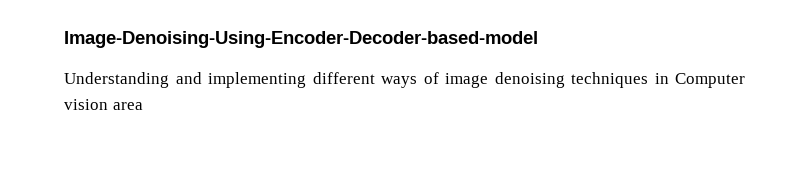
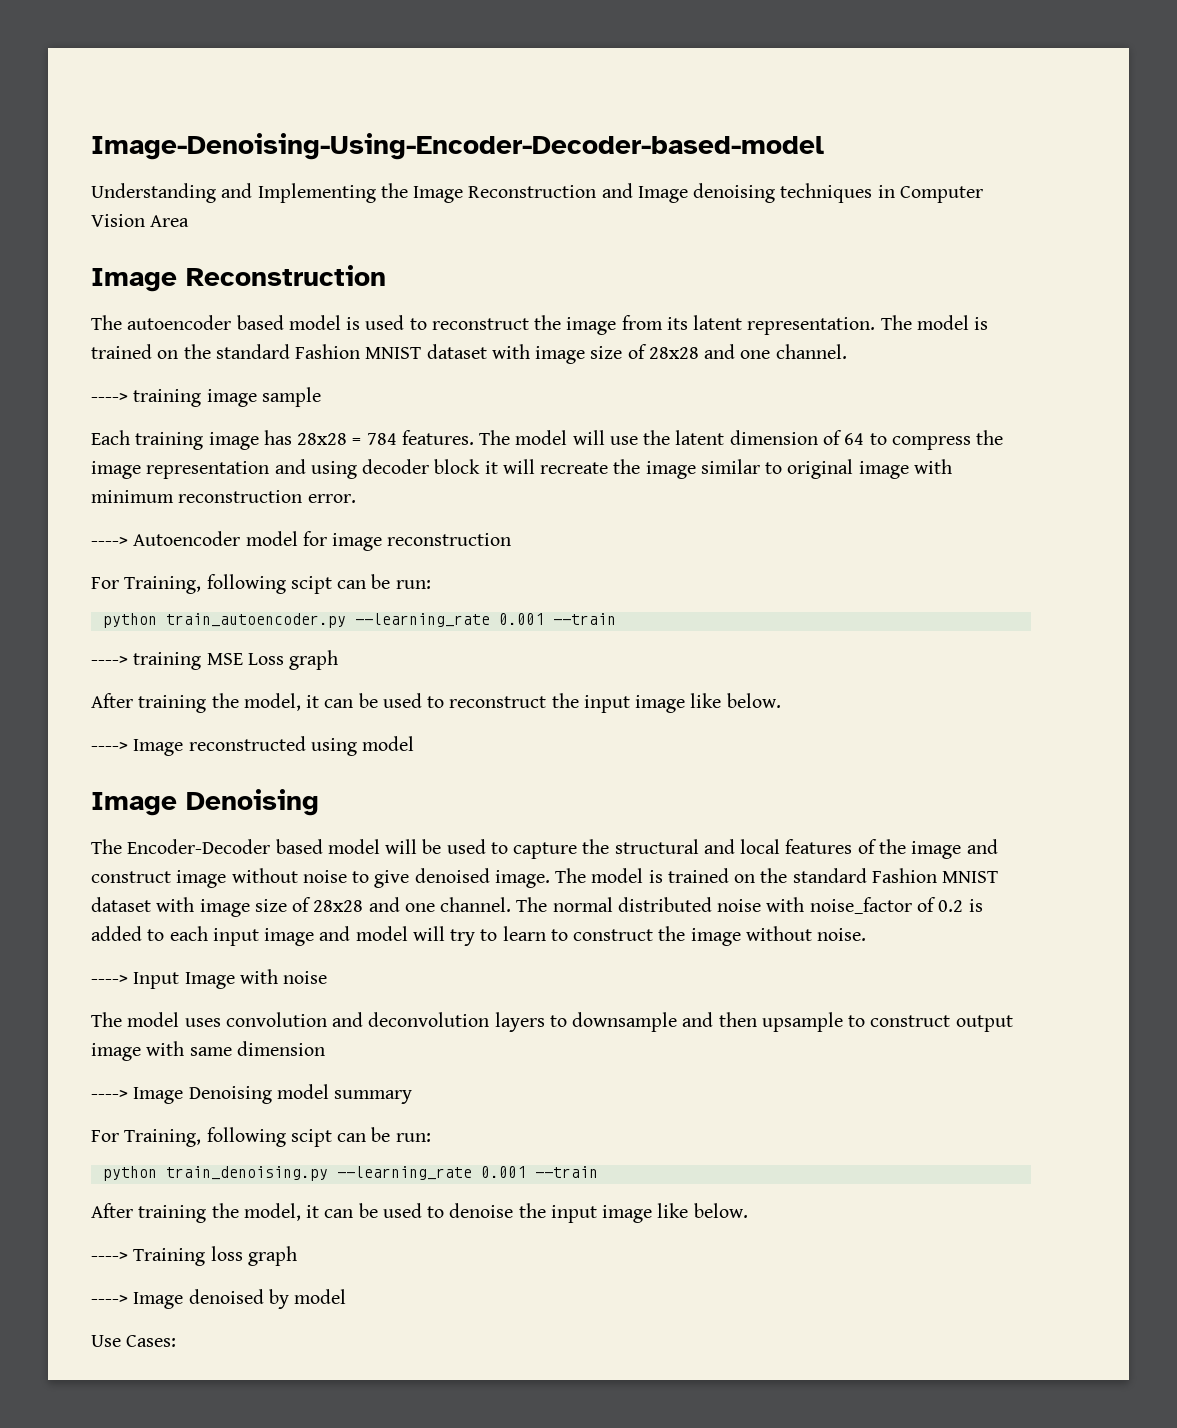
- Understanding and implementing different ways of image denoising techniques in Computer vision area
+ Understanding and Implementing the Image Reconstruction and Image denoising techniques in Computer Vision Area
+ Image Reconstruction
+ The autoencoder based model is used to reconstruct the image from its latent representation. The model is trained on the standard Fashion MNIST dataset with image size of 28x28 and one channel.
+ ----> training image sample
+ Each training image has 28x28 = 784 features. The model will use the latent dimension of 64 to compress the image representation and using decoder block it will recreate the image similar to original image with minimum reconstruction error.
+ ----> Autoencoder model for image reconstruction
+ For Training, following scipt can be run:
+ python train_autoencoder.py --learning_rate 0.001 --train
+ ----> training MSE Loss graph
+ After training the model, it can be used to reconstruct the input image like below.
+ ----> Image reconstructed using model
+ Image Denoising
+ The Encoder-Decoder based model will be used to capture the structural and local features of the image and construct image without noise to give denoised image. The model is trained on the standard Fashion MNIST dataset with image size of 28x28 and one channel. The normal distributed noise with noise_factor of 0.2 is added to each input image and model will try to learn to construct the image without noise.
+ ----> Input Image with noise
+ The model uses convolution and deconvolution layers to downsample and then upsample to construct output image with same dimension
+ ----> Image Denoising model summary
+ For Training, following scipt can be run:
+ python train_denoising.py --learning_rate 0.001 --train
+ After training the model, it can be used to denoise the input image like below.
+ ----> Training loss graph
+ ----> Image denoised by model
+ Use Cases:

